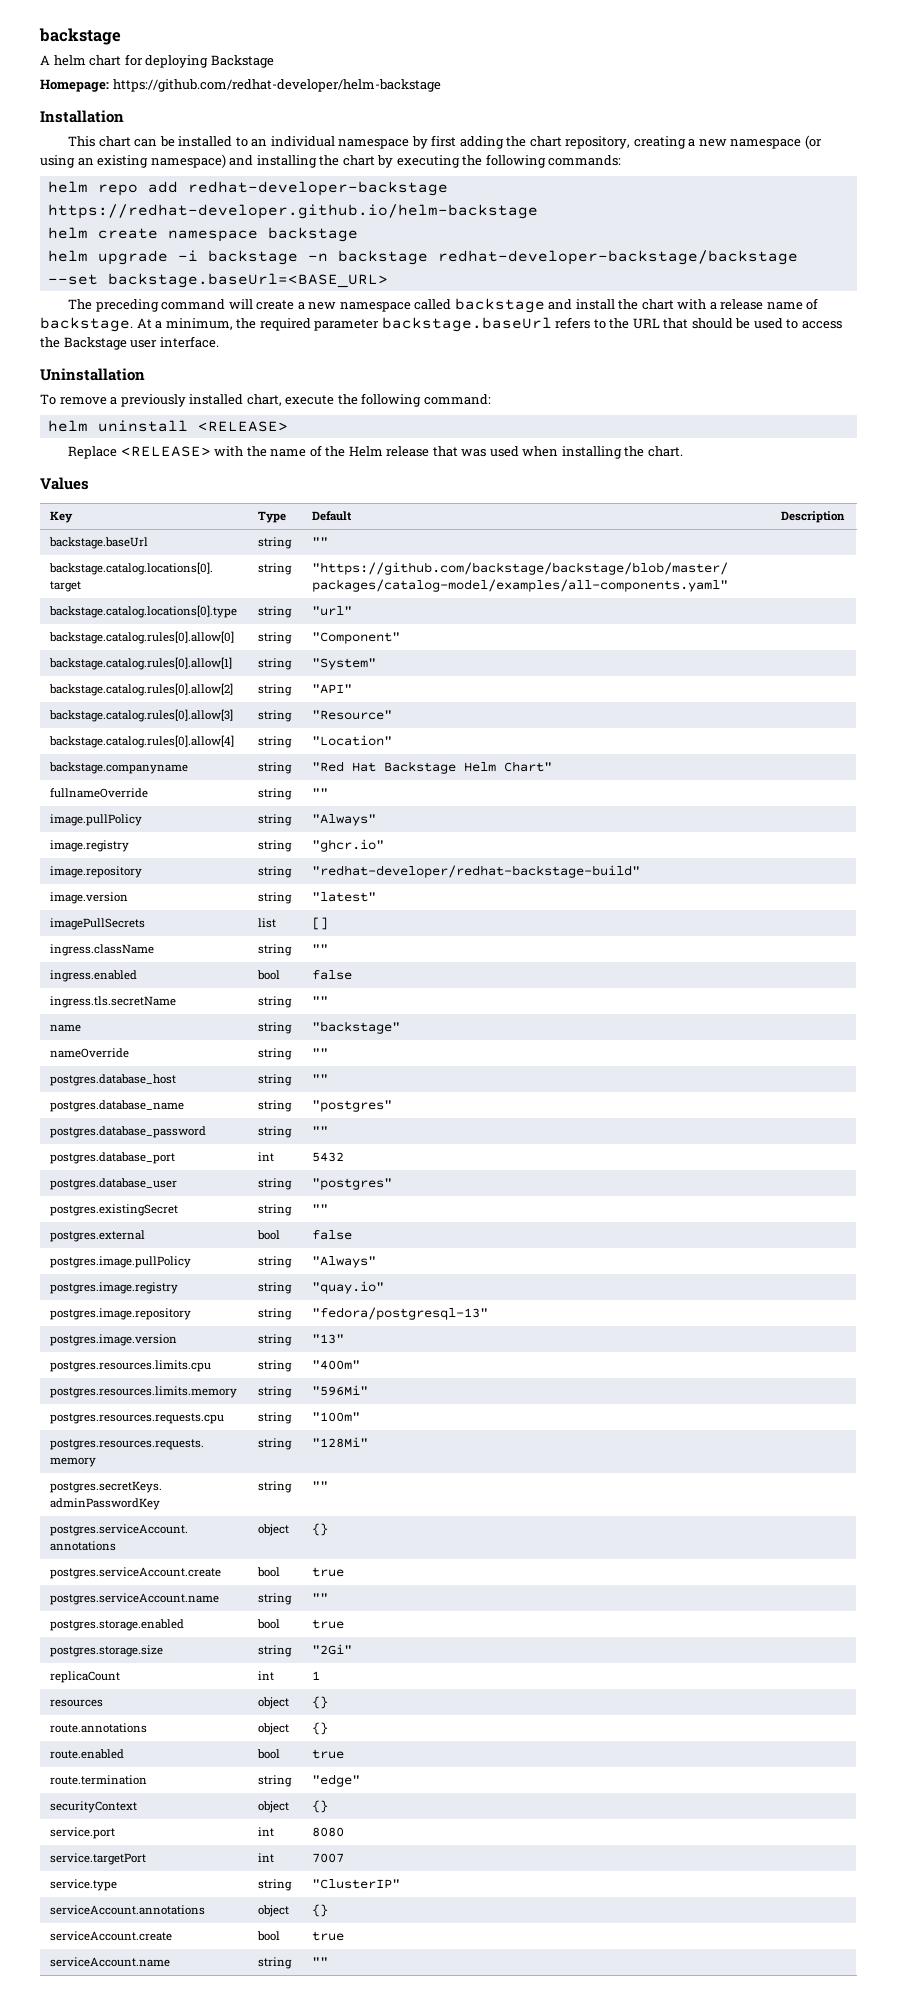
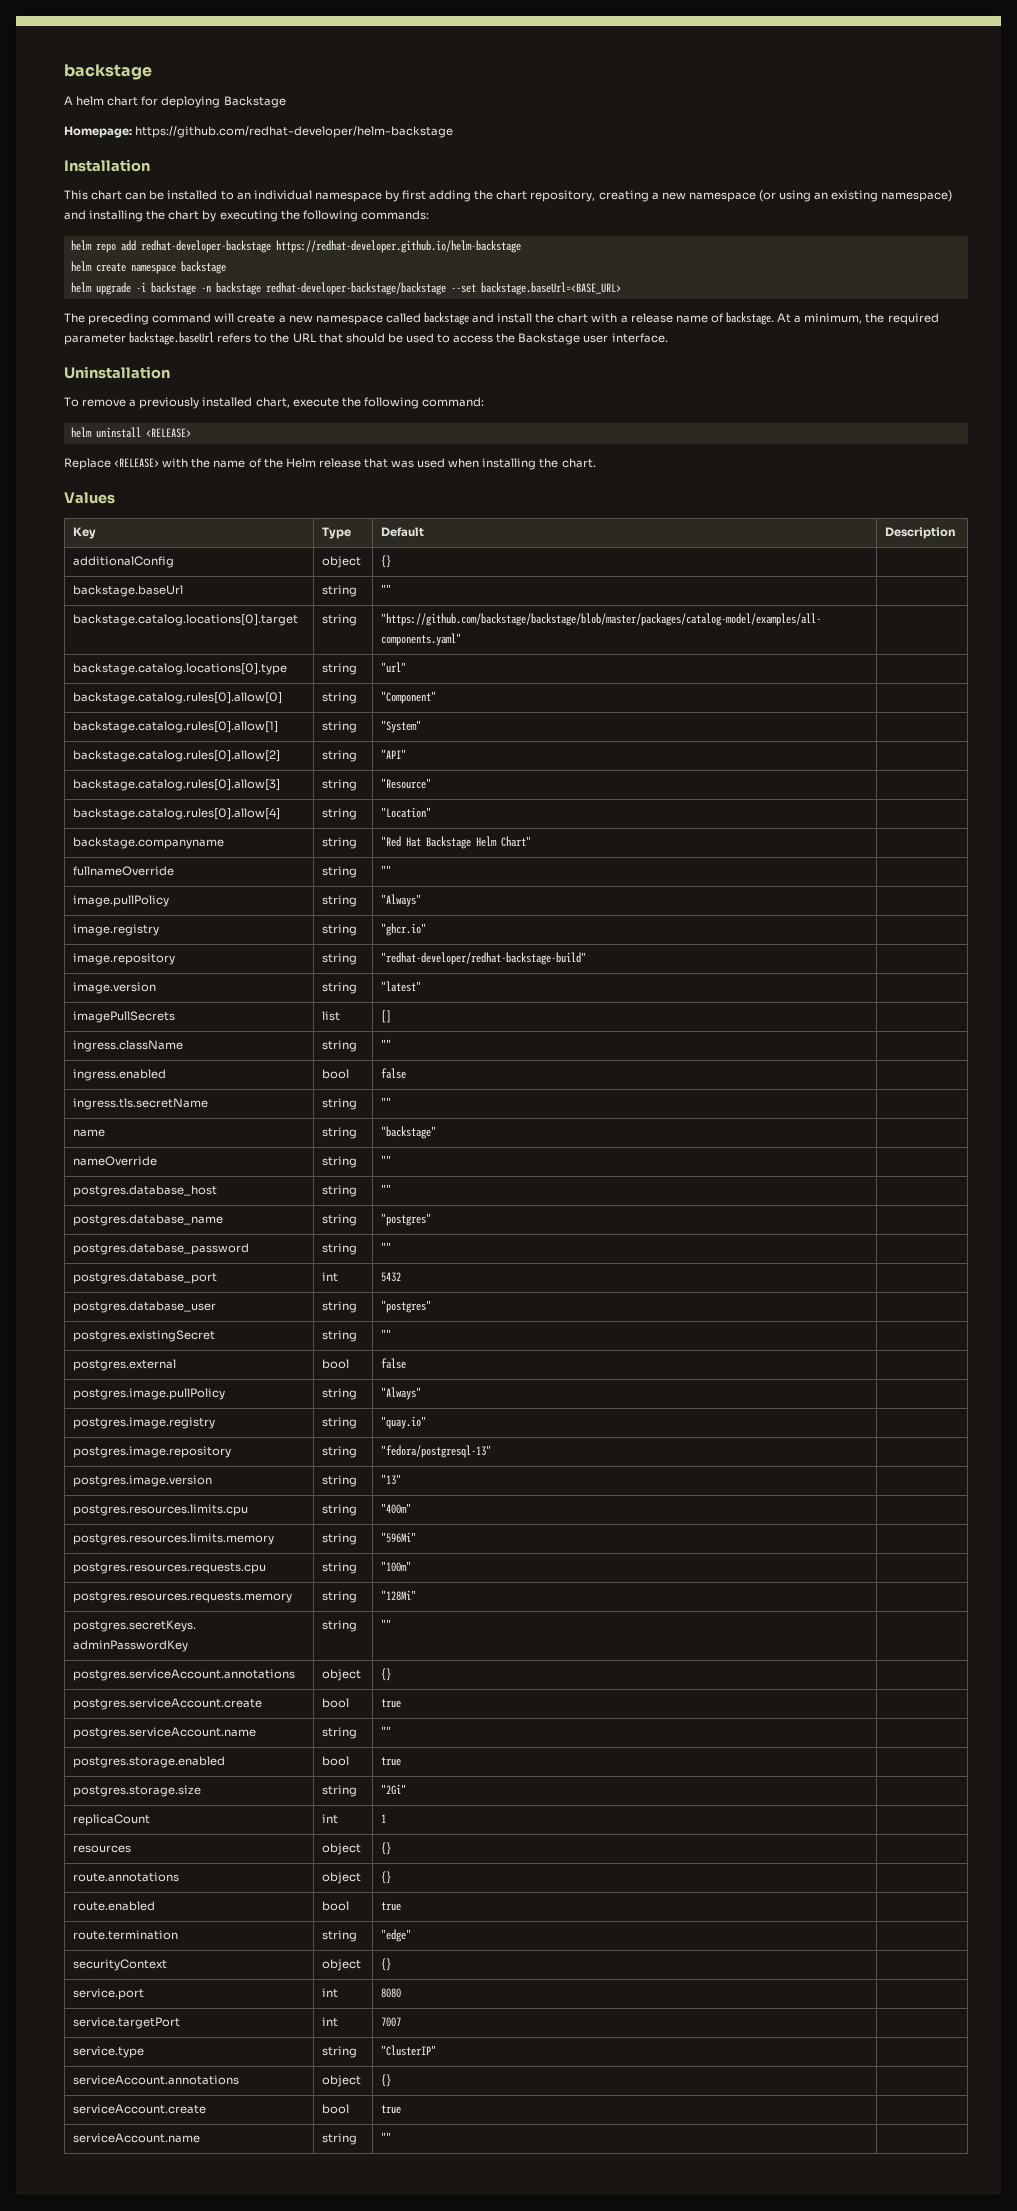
+ additionalConfig | object | {} |

